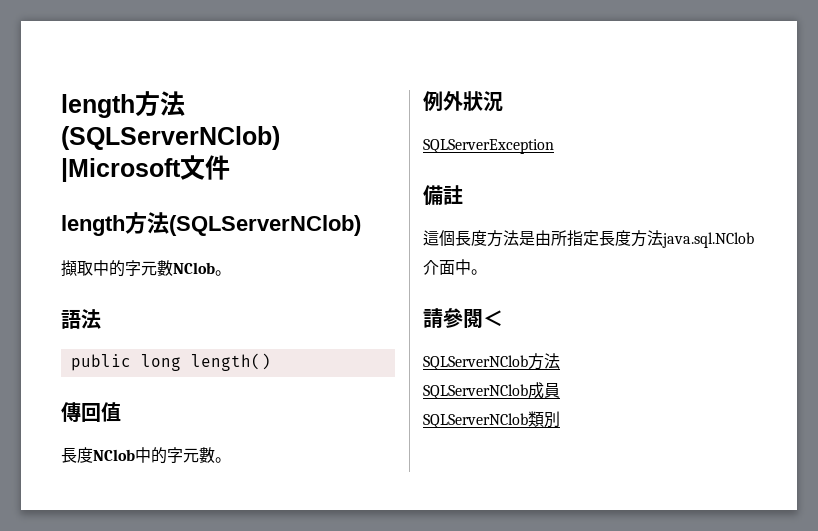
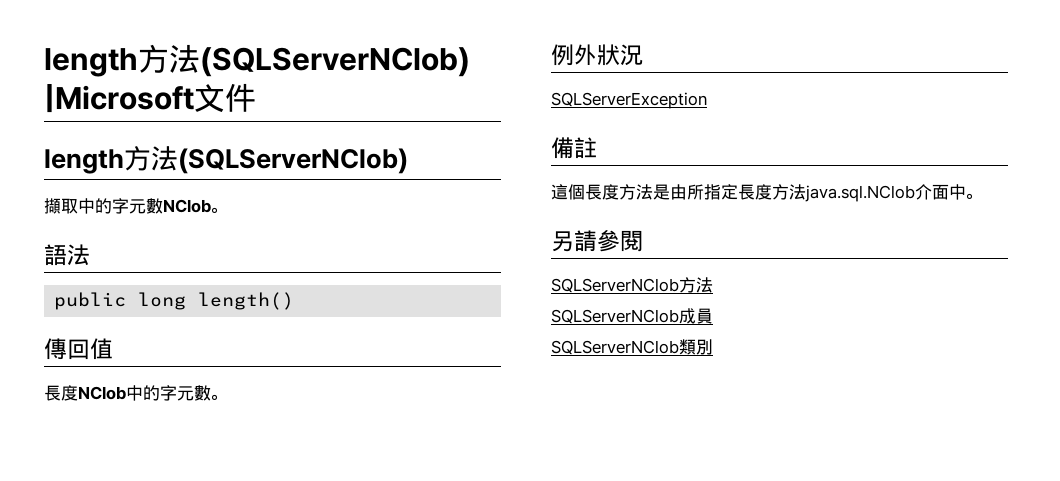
- 請參閱＜
+ 另請參閱

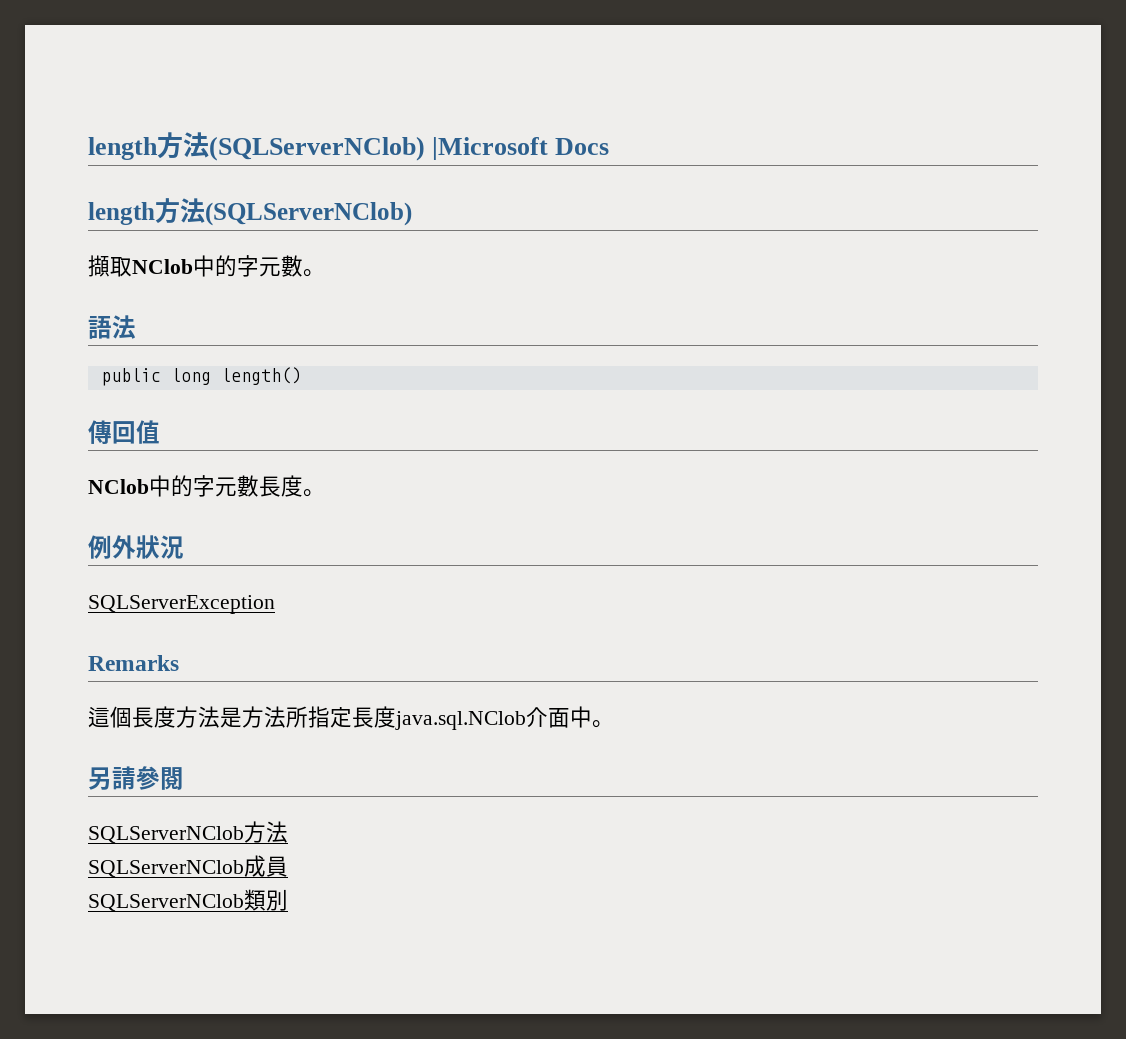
- length方法(SQLServerNClob) |Microsoft文件
+ length方法(SQLServerNClob) |Microsoft Docs
- 擷取中的字元數NClob。
+ 擷取NClob中的字元數。
- 長度NClob中的字元數。
+ NClob中的字元數長度。
- 備註
+ Remarks
- 這個長度方法是由所指定長度方法java.sql.NClob介面中。
+ 這個長度方法是方法所指定長度java.sql.NClob介面中。

